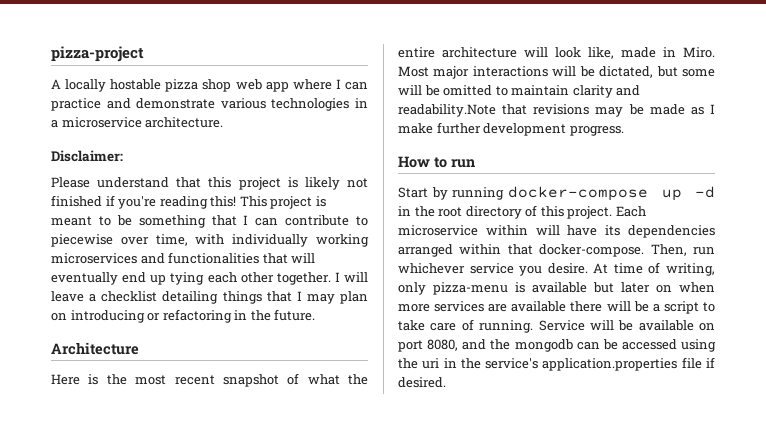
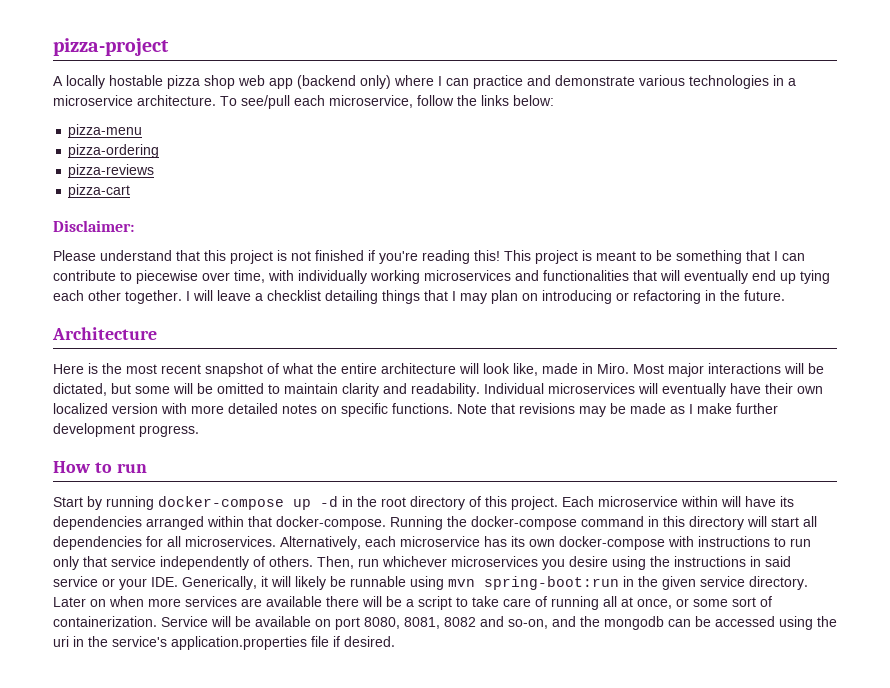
- A locally hostable pizza shop web app where I can practice and demonstrate various technologies in a microservice architecture.
+ A locally hostable pizza shop web app (backend only) where I can practice and demonstrate various technologies in a microservice architecture. To see/pull each microservice, follow the links below:
+ pizza-menu
+ pizza-ordering
+ pizza-reviews
+ pizza-cart
- Please understand that this project is likely not finished if you're reading this!
+ Please understand that this project is not finished if you're reading this!
- Most major interactions will be dictated, but some will be omitted to maintain clarity and readability.Note that revisions may be made as I make further development progress.
+ Most major interactions will be dictated, but some will be omitted to maintain clarity and readability. Individual microservices will eventually have their own localized version with more detailed notes on specific functions. Note that revisions may be made as I make further development progress.
- Then, run whichever service you desire. At time of writing, only pizza-menu is available but later on when more services are available there will be a script to take care of running.
+ Running the docker-compose command in this directory will start all dependencies for all microservices. Alternatively, each microservice has its own docker-compose with instructions to run only that service independently of others. Then, run whichever microservices you desire using the instructions in said service or your IDE. Generically, it will likely be runnable using mvn spring-boot:run in the given service directory. Later on when more services are available there will be a script to take care of running all at once, or some sort of containerization.
- Service will be available on port 8080, and the mongodb can be accessed using the uri in the service's application.properties file if desired.
+ Service will be available on port 8080, 8081, 8082 and so-on, and the mongodb can be accessed using the uri in the service's application.properties file if desired.

